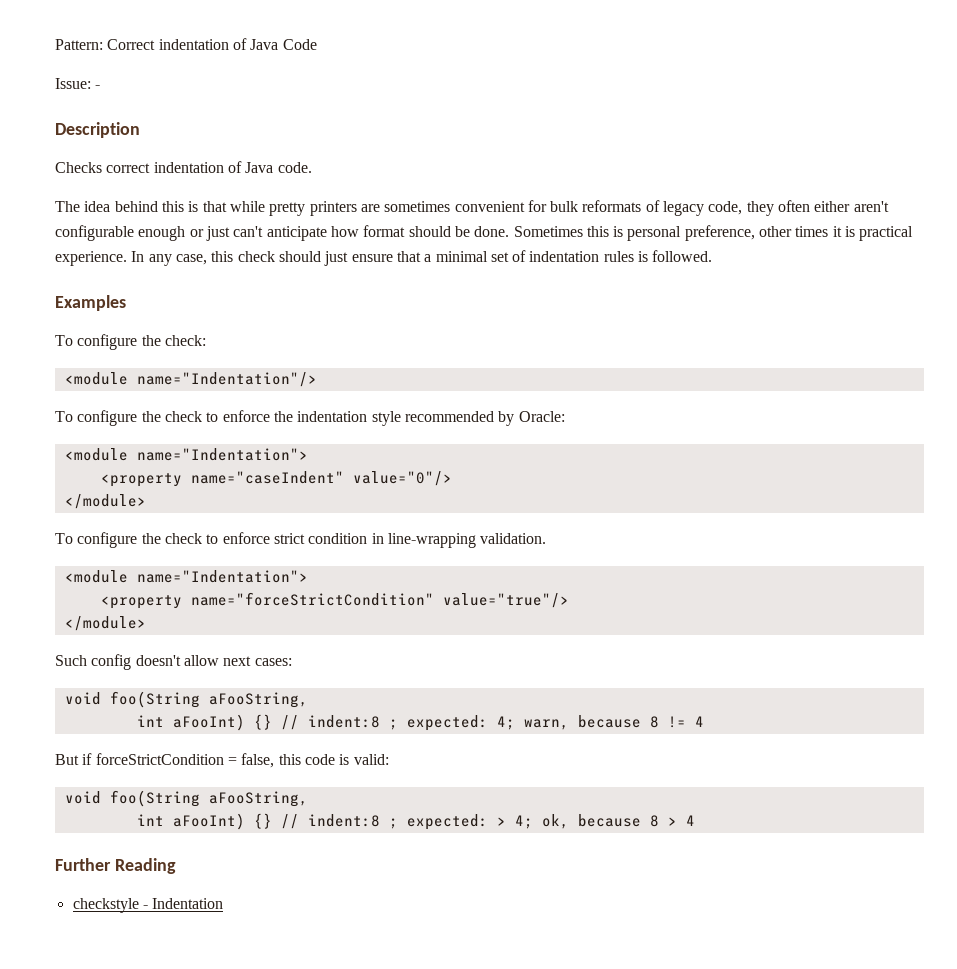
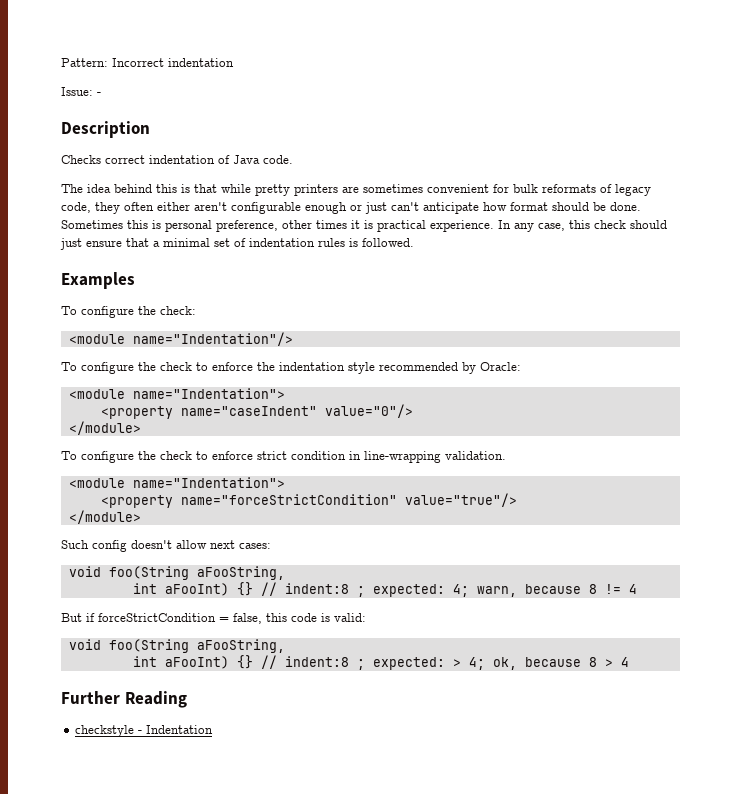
- Pattern: Correct indentation of Java Code
+ Pattern: Incorrect indentation

